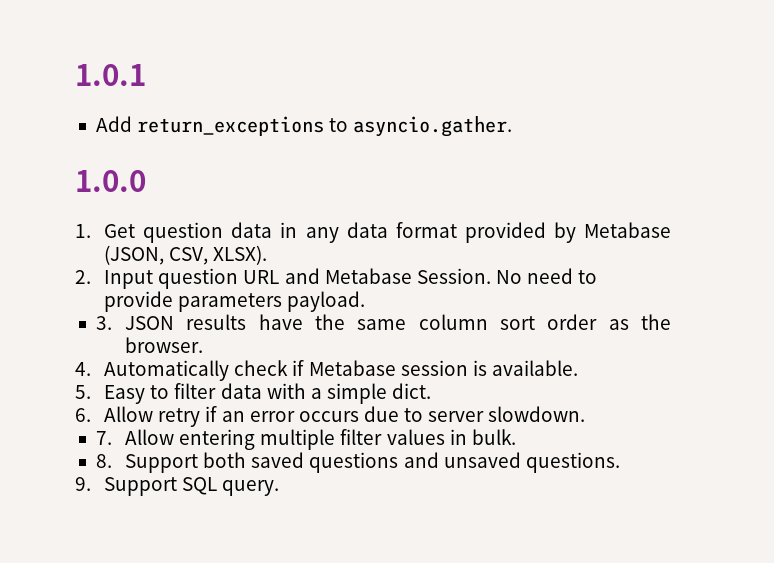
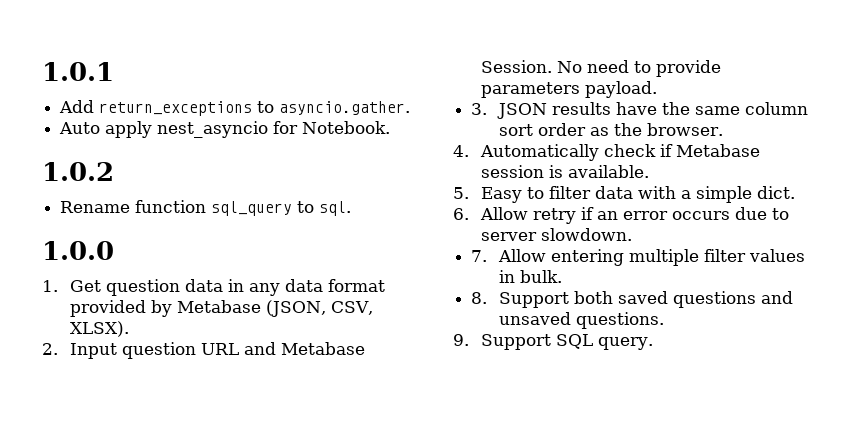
+ Auto apply nest_asyncio for Notebook.
+ 1.0.2
+ Rename function sql_query to sql.

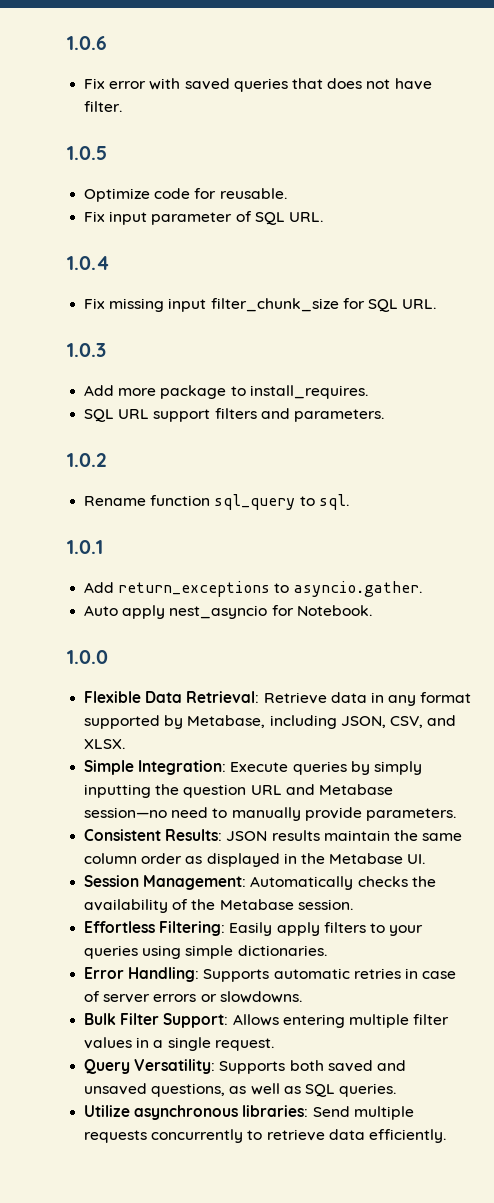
+ 1.0.6
+ Fix error with saved queries that does not have filter.
+ 1.0.5
+ Optimize code for reusable.
+ Fix input parameter of SQL URL.
+ 1.0.4
+ Fix missing input filter_chunk_size for SQL URL.
+ 1.0.3
+ Add more package to install_requires.
+ SQL URL support filters and parameters.
+ 1.0.2
+ Rename function sql_query to sql.
- 1.0.2
- Rename function sql_query to sql.
  1.0.0
- 1. Get question data in any data format provided by Metabase (JSON, CSV, XLSX).
- 2. Input question URL and Metabase Session. No need to provide parameters payload.
- 3. JSON results have the same column sort order as the browser.
- 4. Automatically check if Metabase session is available.
- 5. Easy to filter data with a simple dict.
- 6. Allow retry if an error occurs due to server slowdown.
- 7. Allow entering multiple filter values in bulk.
- 8. Support both saved questions and unsaved questions.
- 9. Support SQL query.
+ Flexible Data Retrieval: Retrieve data in any format supported by Metabase, including JSON, CSV, and XLSX.
+ Simple Integration: Execute queries by simply inputting the question URL and Metabase session—no need to manually provide parameters.
+ Consistent Results: JSON results maintain the same column order as displayed in the Metabase UI.
+ Session Management: Automatically checks the availability of the Metabase session.
+ Effortless Filtering: Easily apply filters to your queries using simple dictionaries.
+ Error Handling: Supports automatic retries in case of server errors or slowdowns.
+ Bulk Filter Support: Allows entering multiple filter values in a single request.
+ Query Versatility: Supports both saved and unsaved questions, as well as SQL queries.
+ Utilize asynchronous libraries: Send multiple requests concurrently to retrieve data efficiently.

